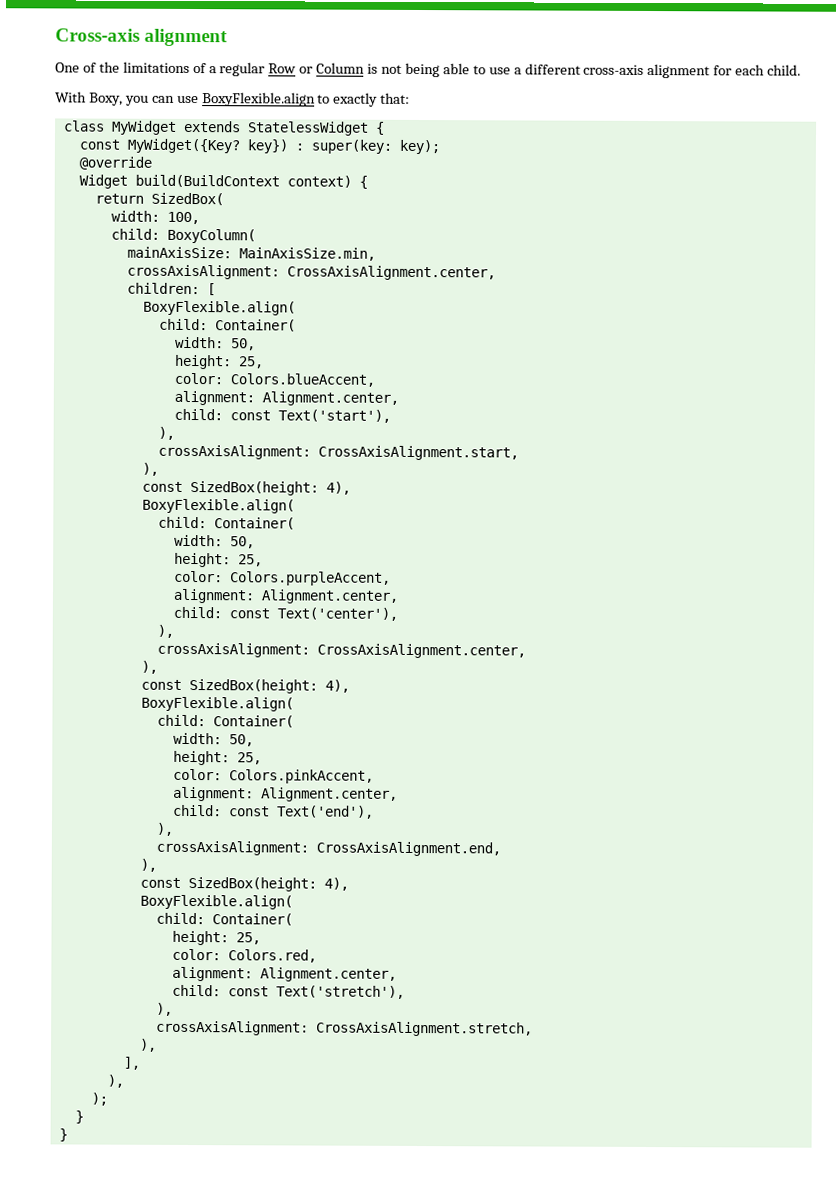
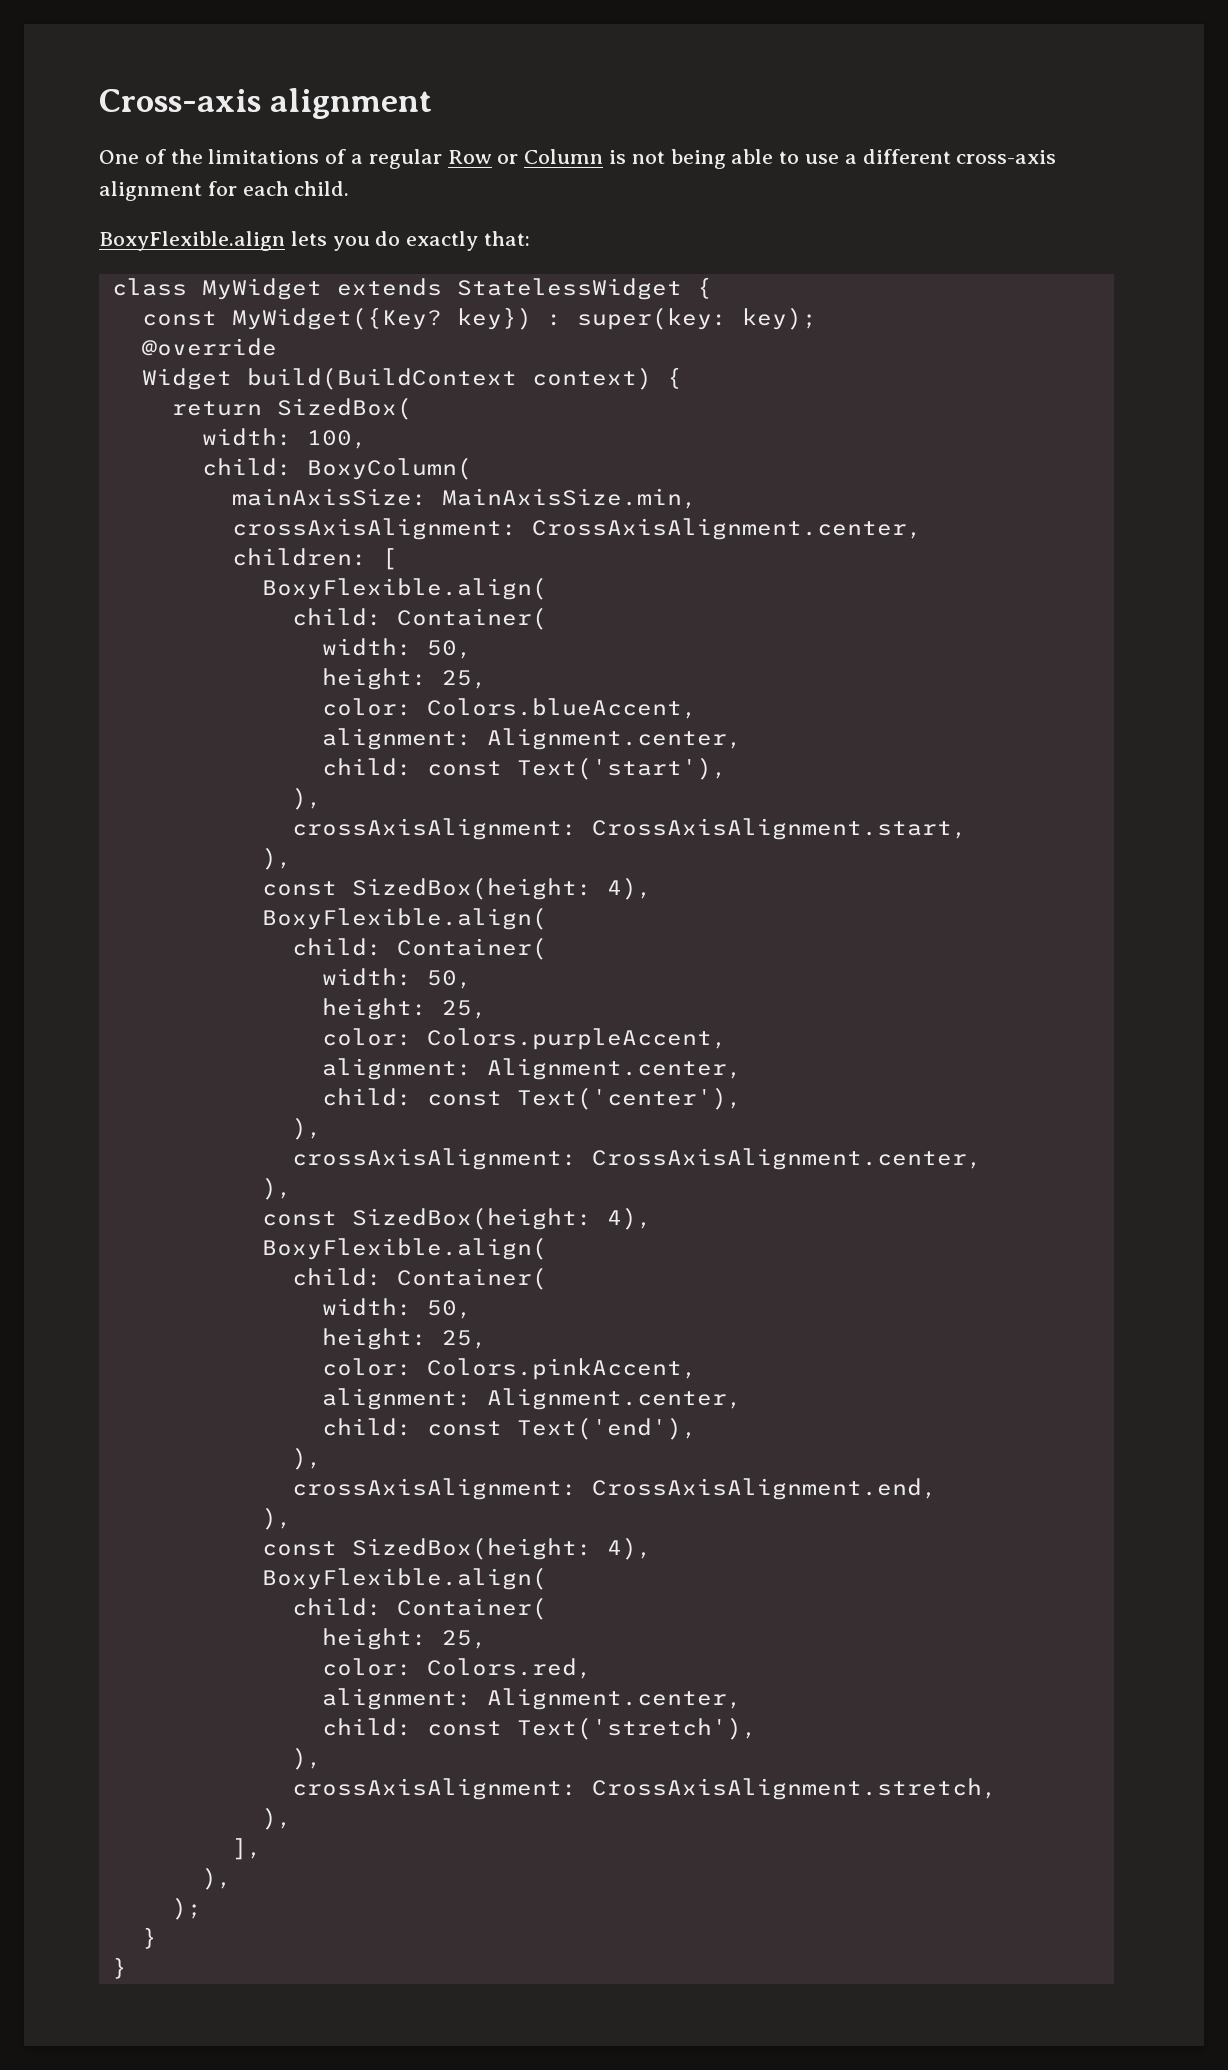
- With Boxy, you can use BoxyFlexible.align to exactly that:
+ BoxyFlexible.align lets you do exactly that:

